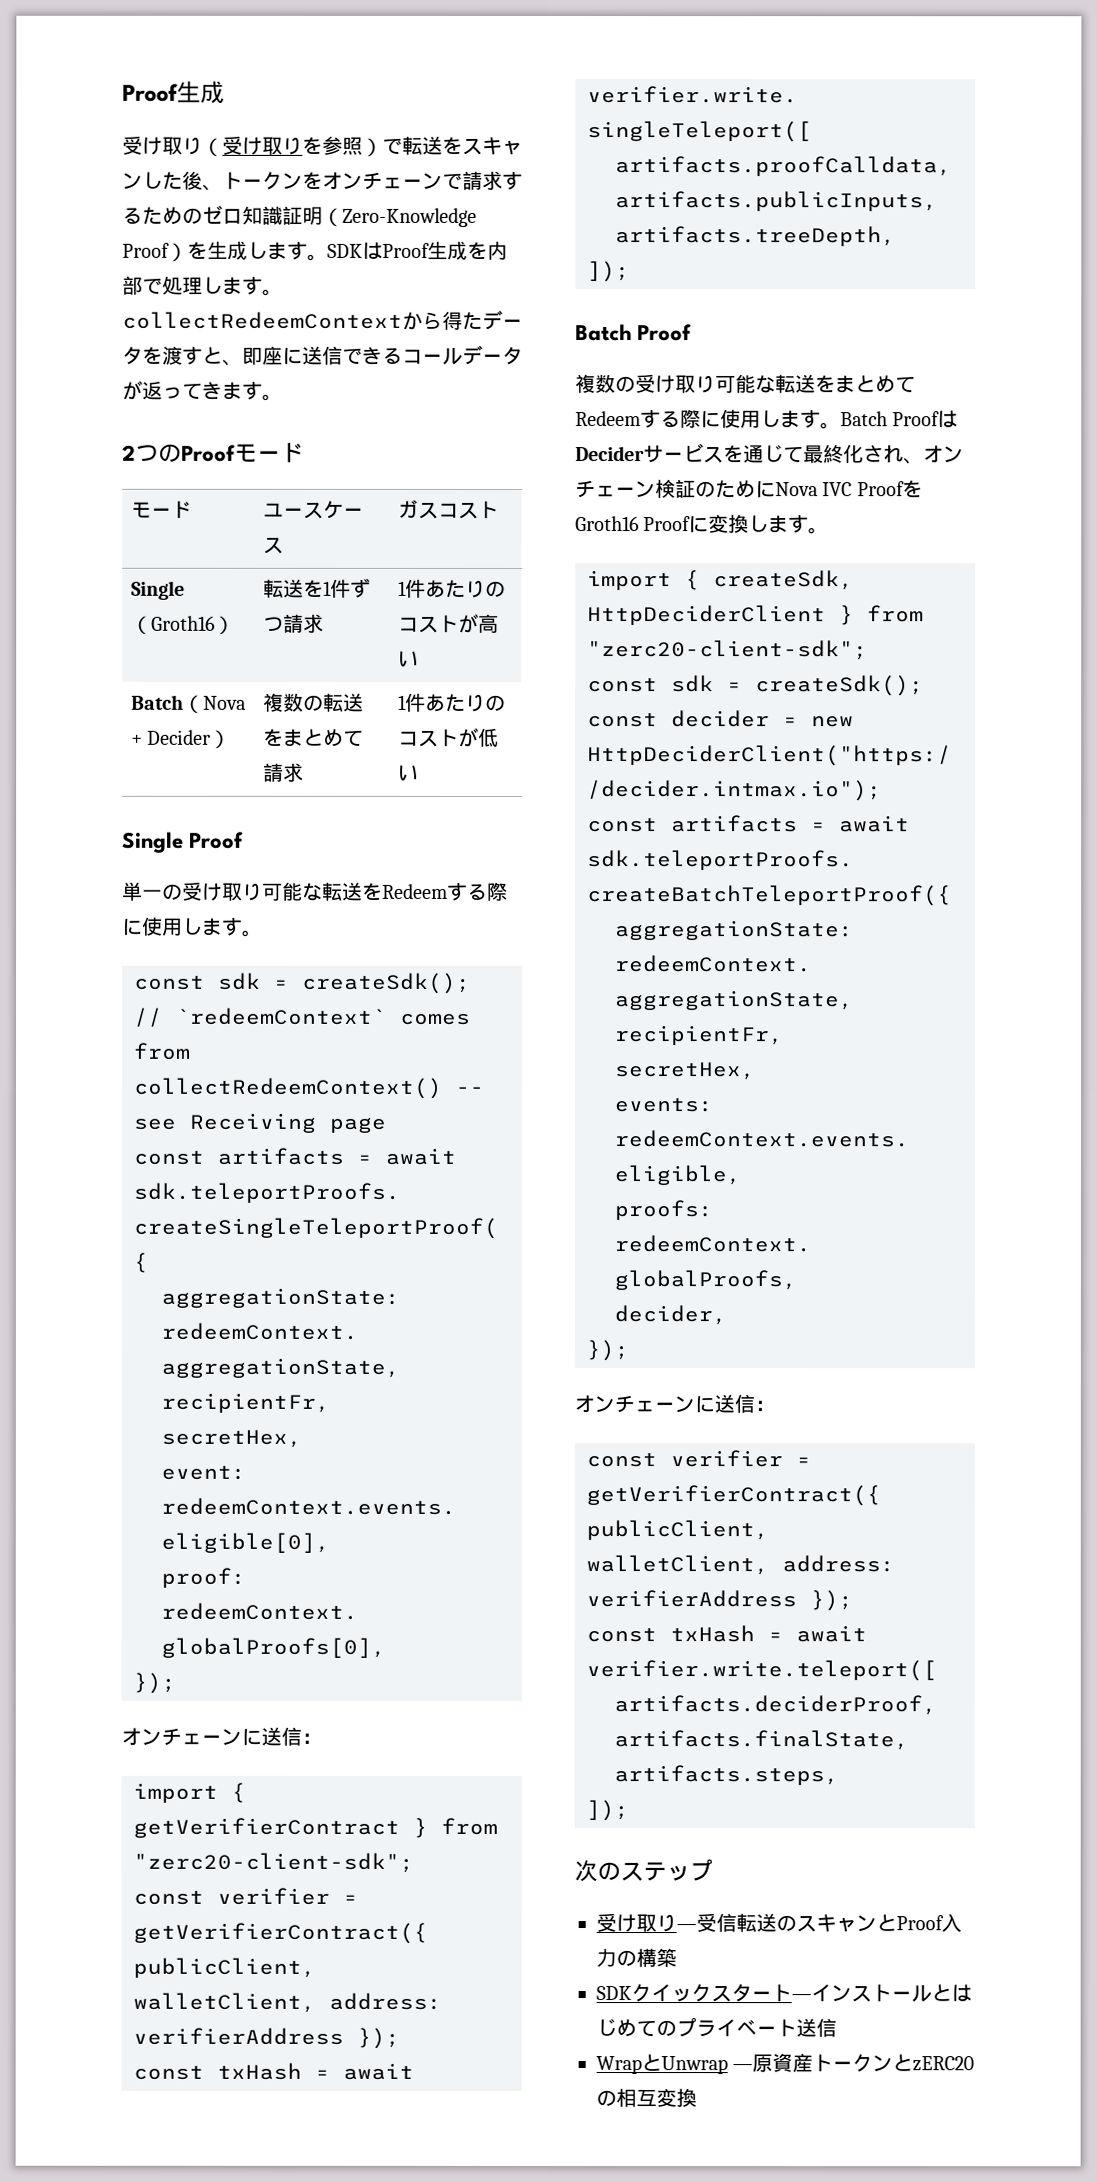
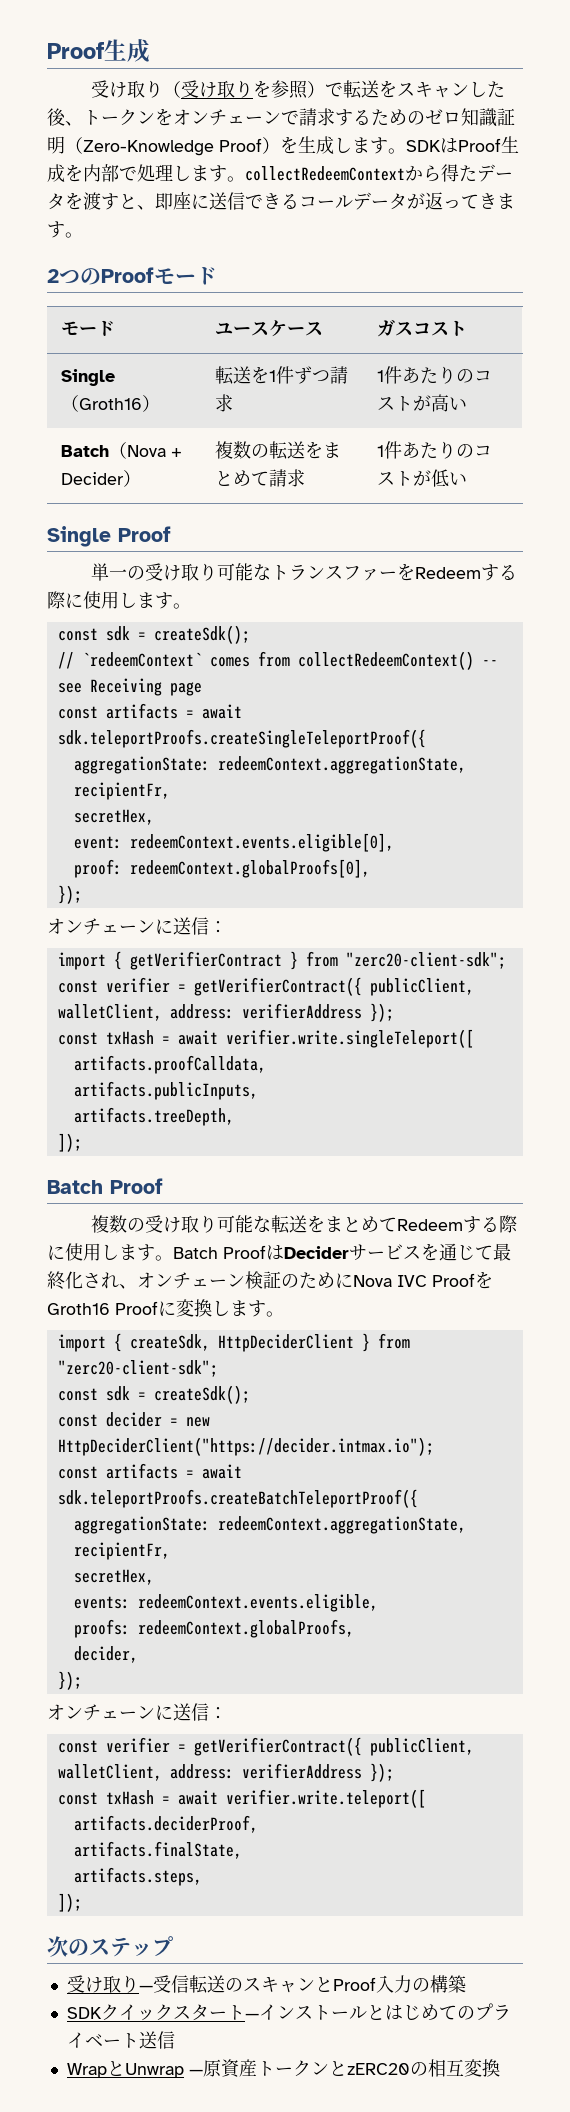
- 単一の受け取り可能な転送をRedeemする際に使用します。
+ 単一の受け取り可能なトランスファーをRedeemする際に使用します。

